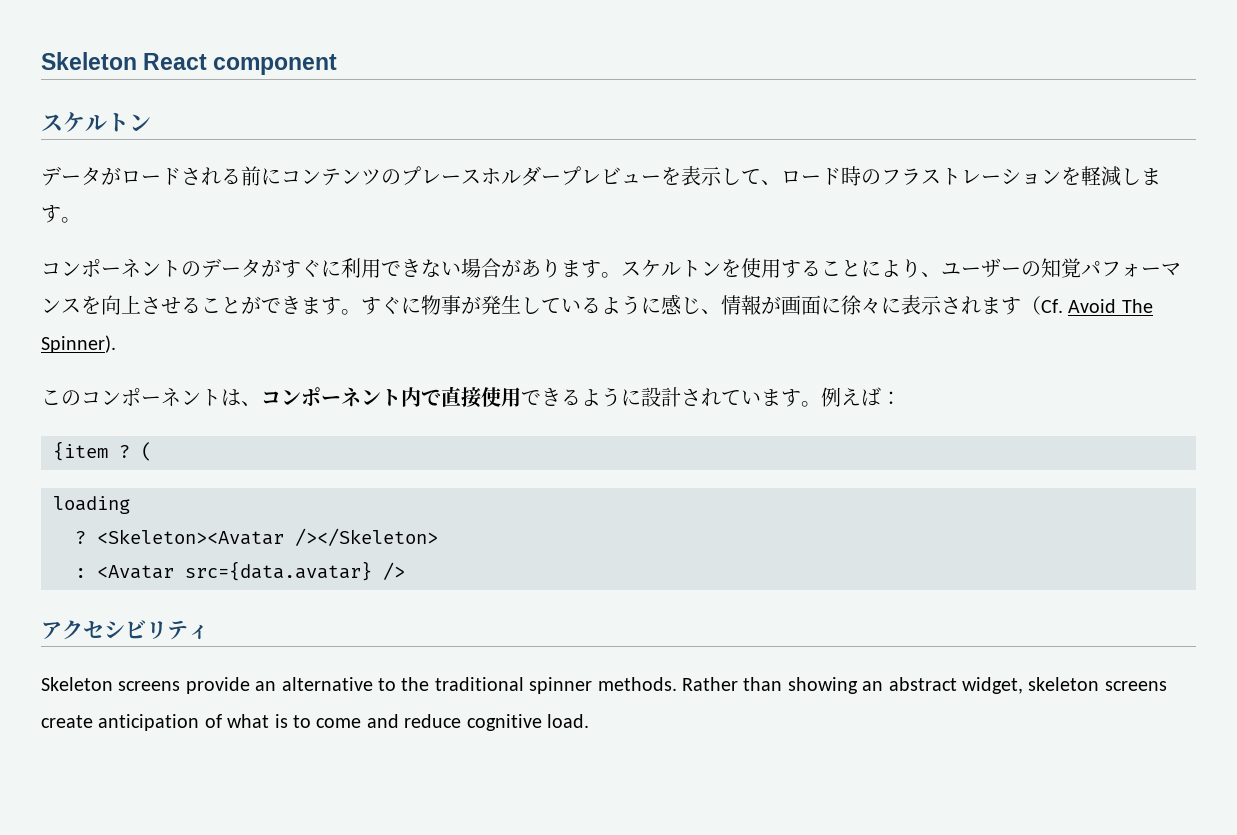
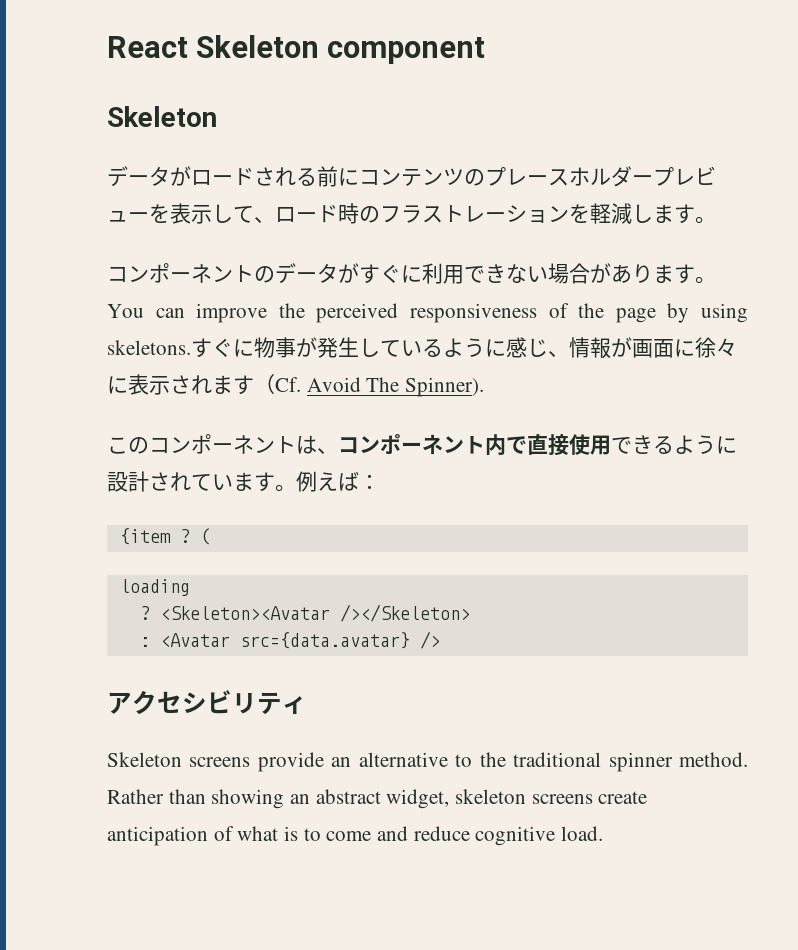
- Skeleton React component
- スケルトン
+ React Skeleton component
+ Skeleton
- スケルトンを使用することにより、ユーザーの知覚パフォーマンスを向上させることができます。
+ You can improve the perceived responsiveness of the page by using skeletons.
- Skeleton screens provide an alternative to the traditional spinner methods.
+ Skeleton screens provide an alternative to the traditional spinner method.

